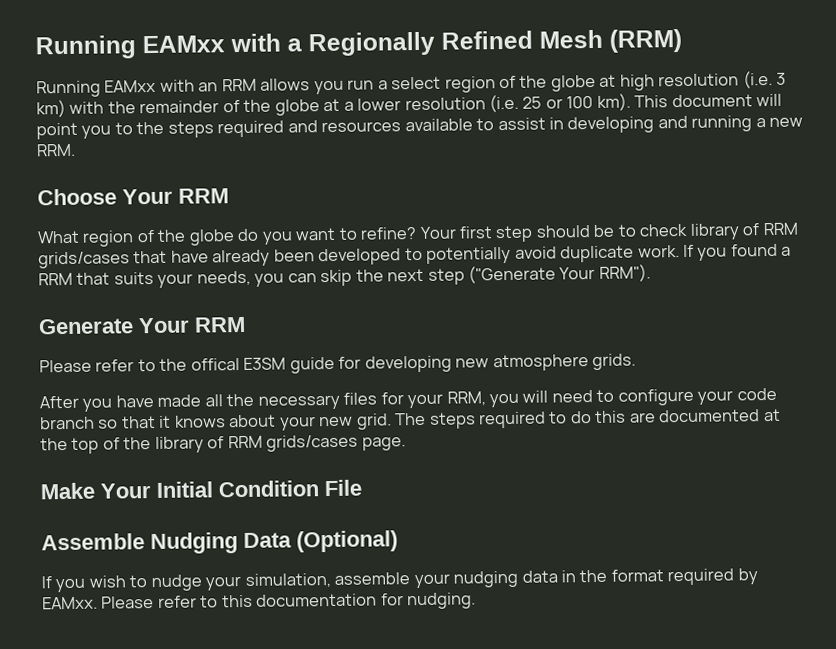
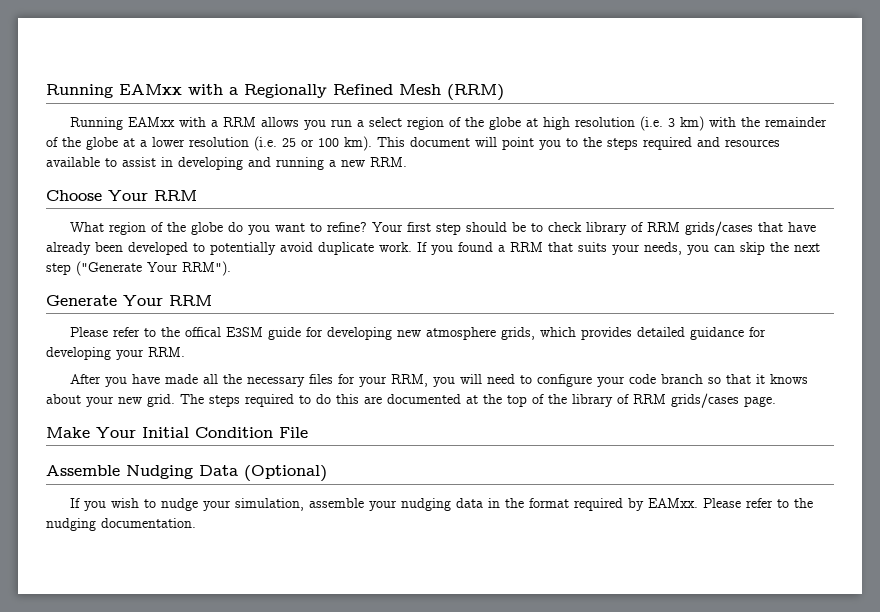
- Running EAMxx with an RRM allows you run a select region of the globe at high resolution (i.e. 3 km) with the remainder of the globe at a lower resolution (i.e. 25 or 100 km).
+ Running EAMxx with a RRM allows you run a select region of the globe at high resolution (i.e. 3 km) with the remainder of the globe at a lower resolution (i.e. 25 or 100 km).
- Please refer to the offical E3SM guide for developing new atmosphere grids.
+ Please refer to the offical E3SM guide for developing new atmosphere grids, which provides detailed guidance for developing your RRM.
- Please refer to this documentation for nudging.
+ Please refer to the nudging documentation.

